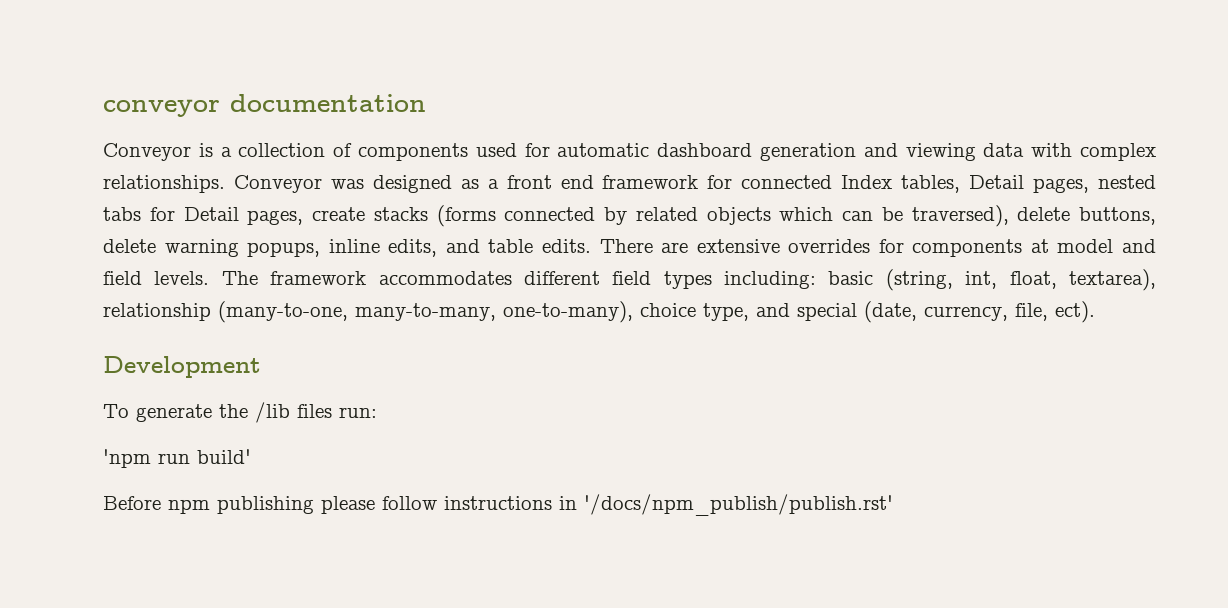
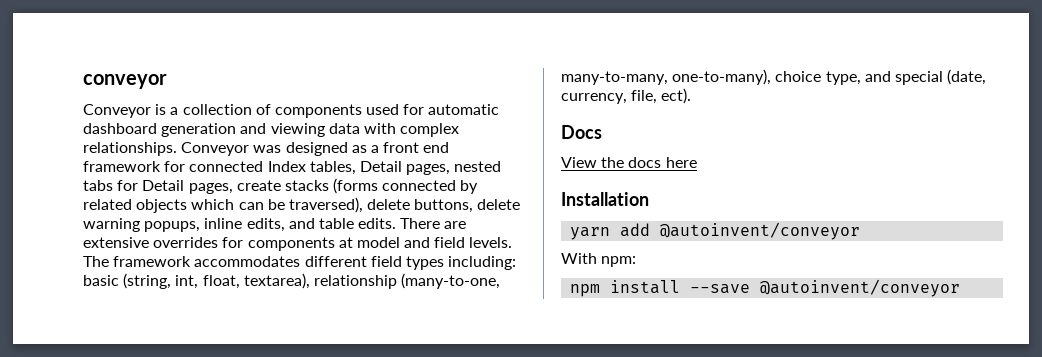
- conveyor documentation
+ conveyor
- Development
- To generate the /lib files run:
- 'npm run build'
- Before npm publishing please follow instructions in '/docs/npm_publish/publish.rst'
+ Docs
+ View the docs here
+ Installation
+ yarn add @autoinvent/conveyor
+ With npm:
+ npm install --save @autoinvent/conveyor

